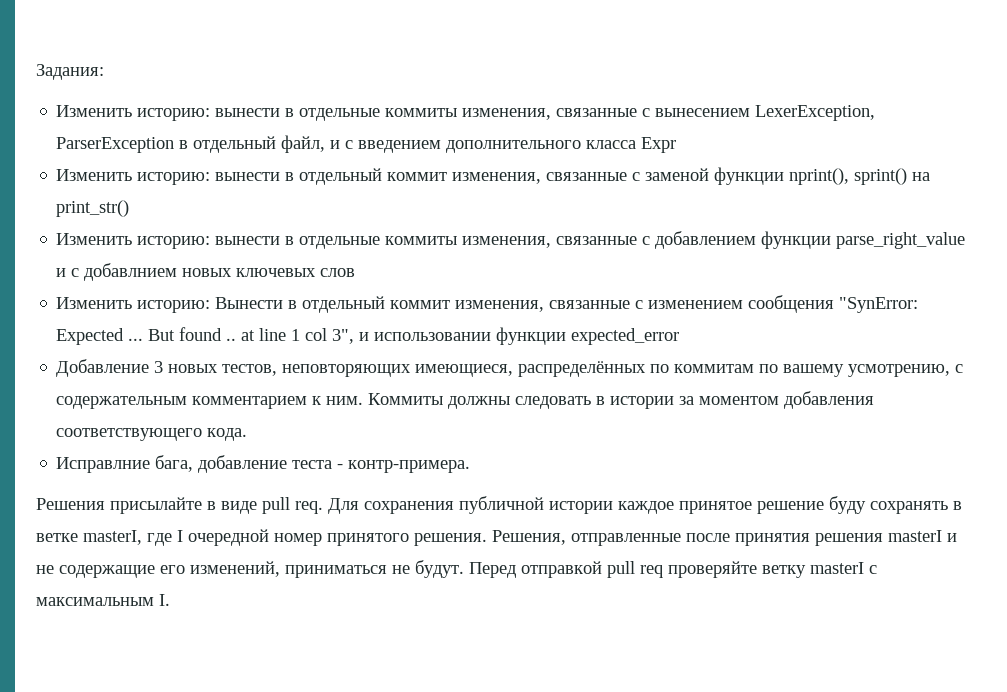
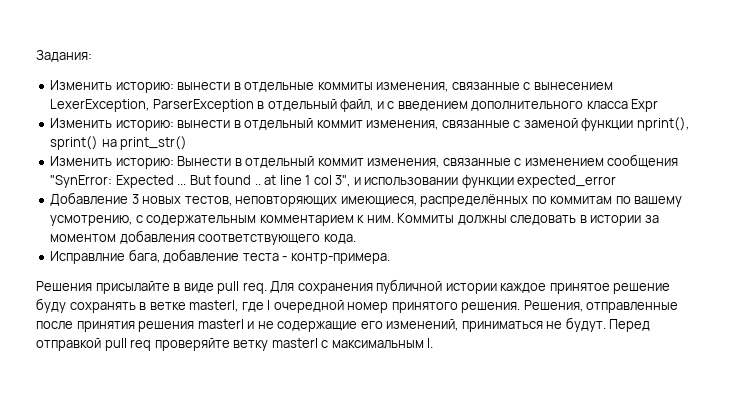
- Изменить историю: вынести в отдельные коммиты изменения, связанные с добавлением функции parse_right_value и с добавлнием новых ключевых слов

